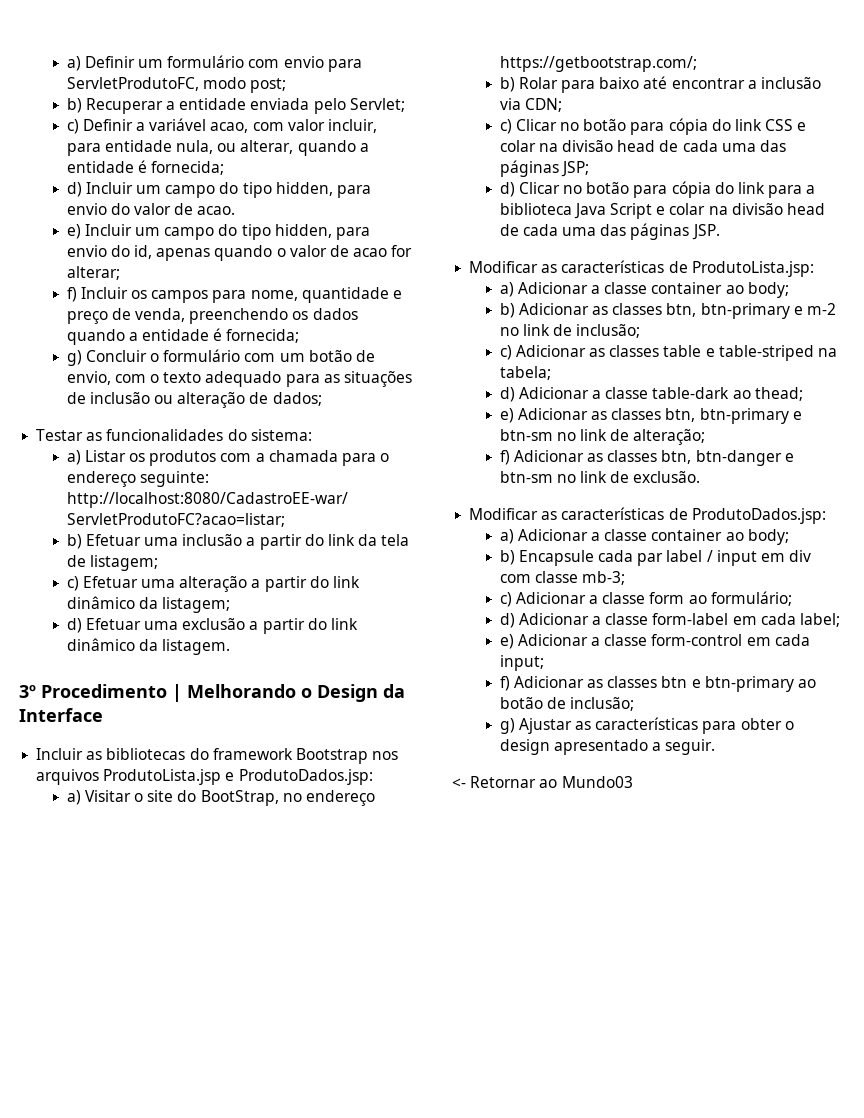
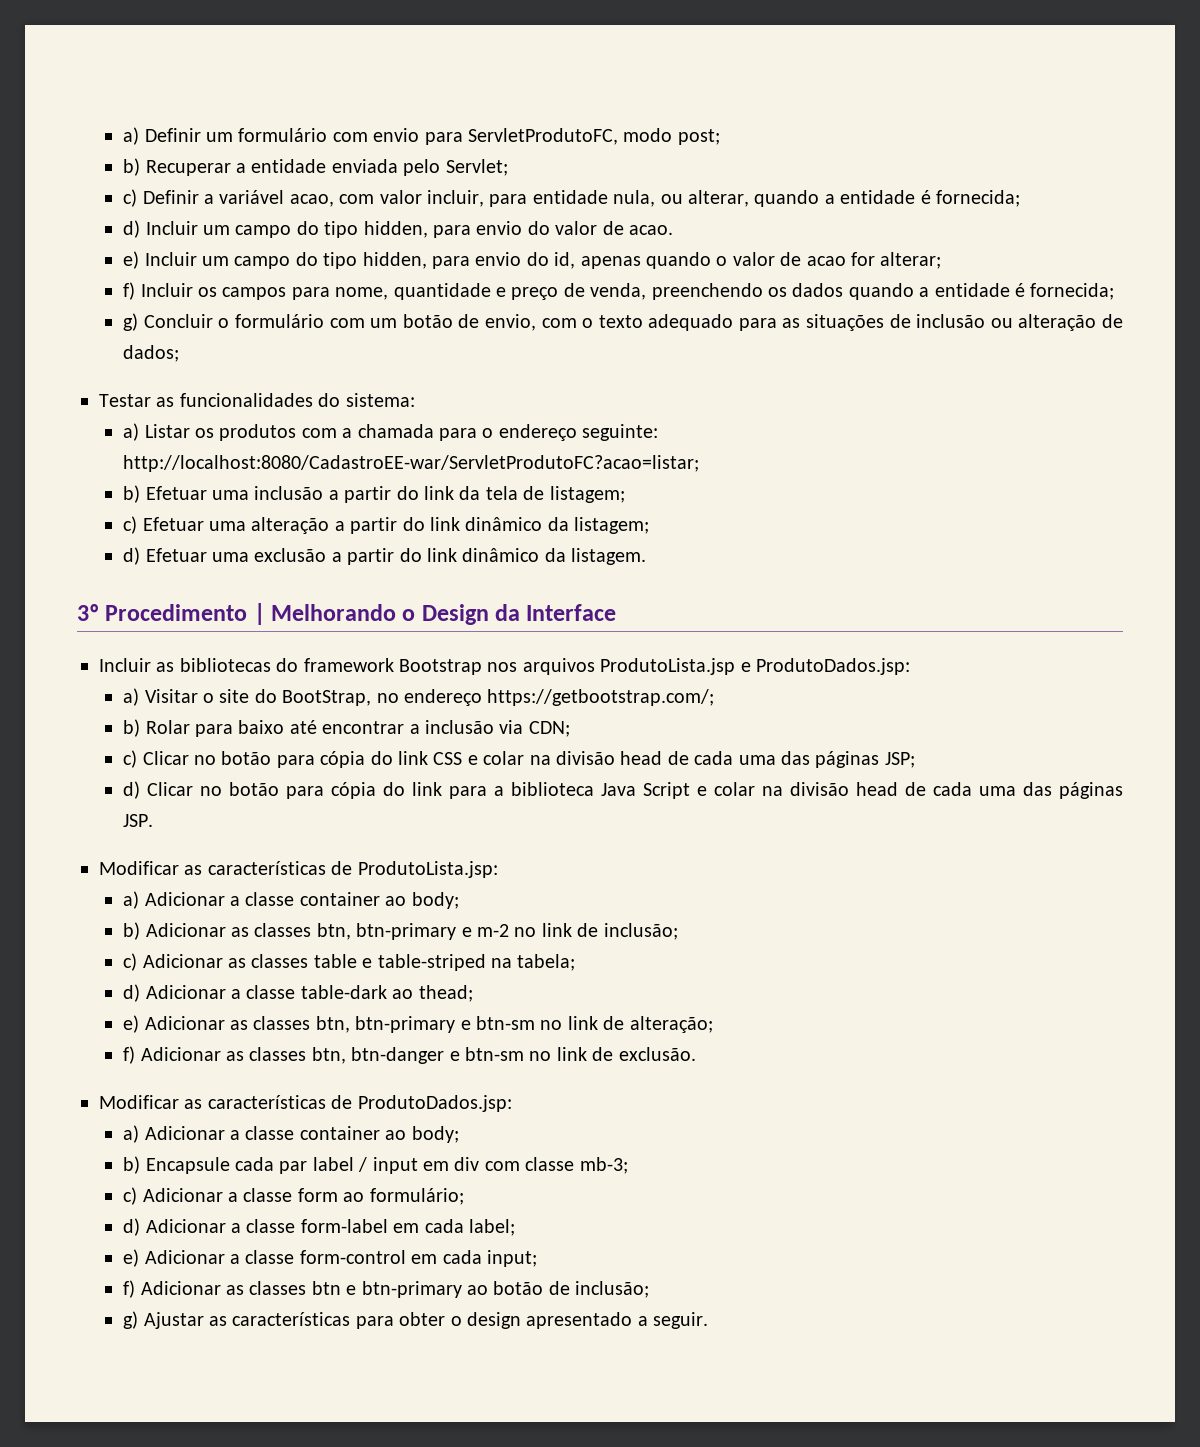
- <- Retornar ao Mundo03

